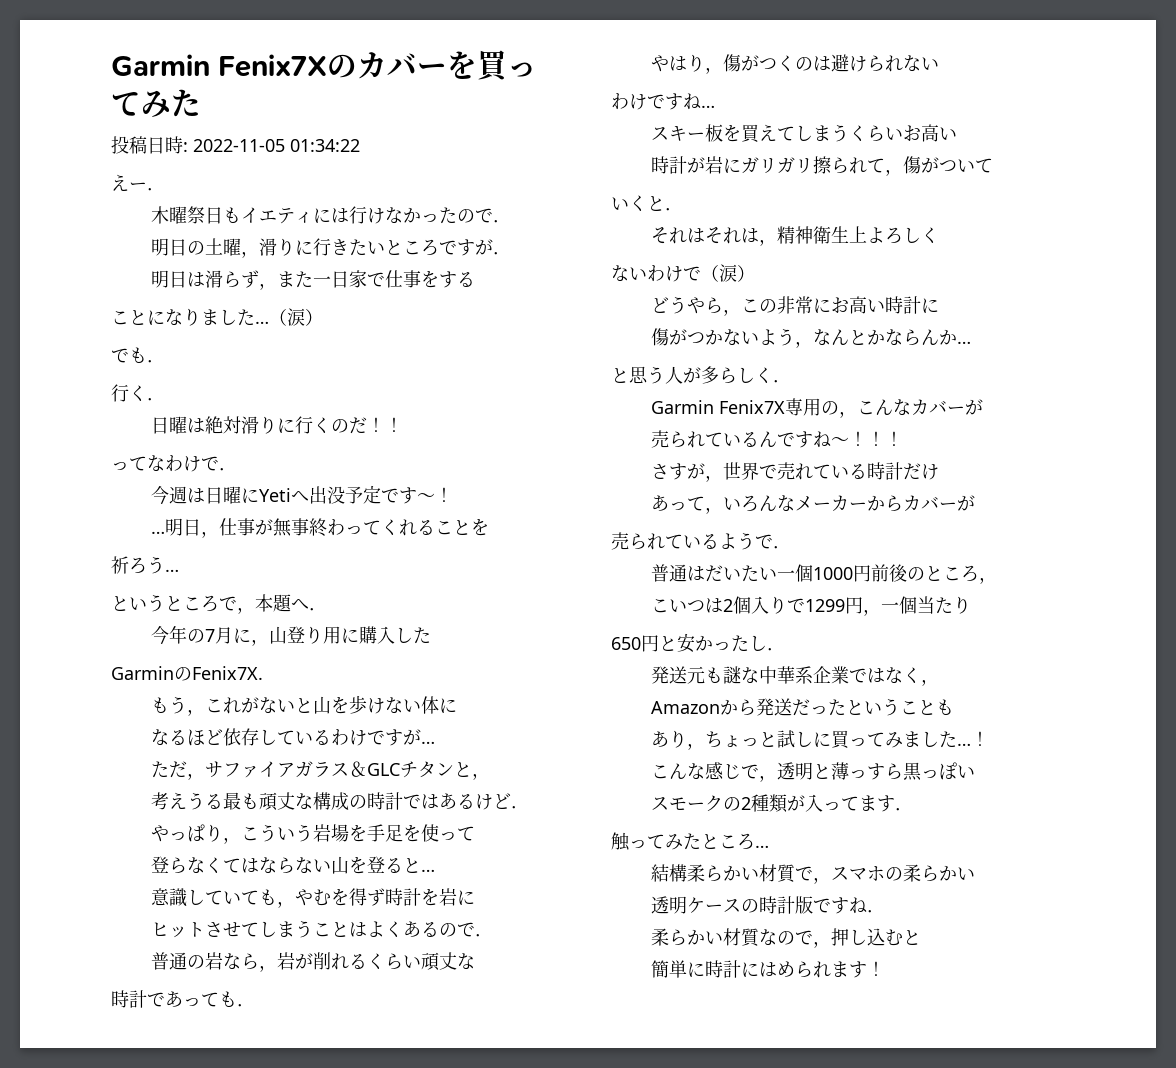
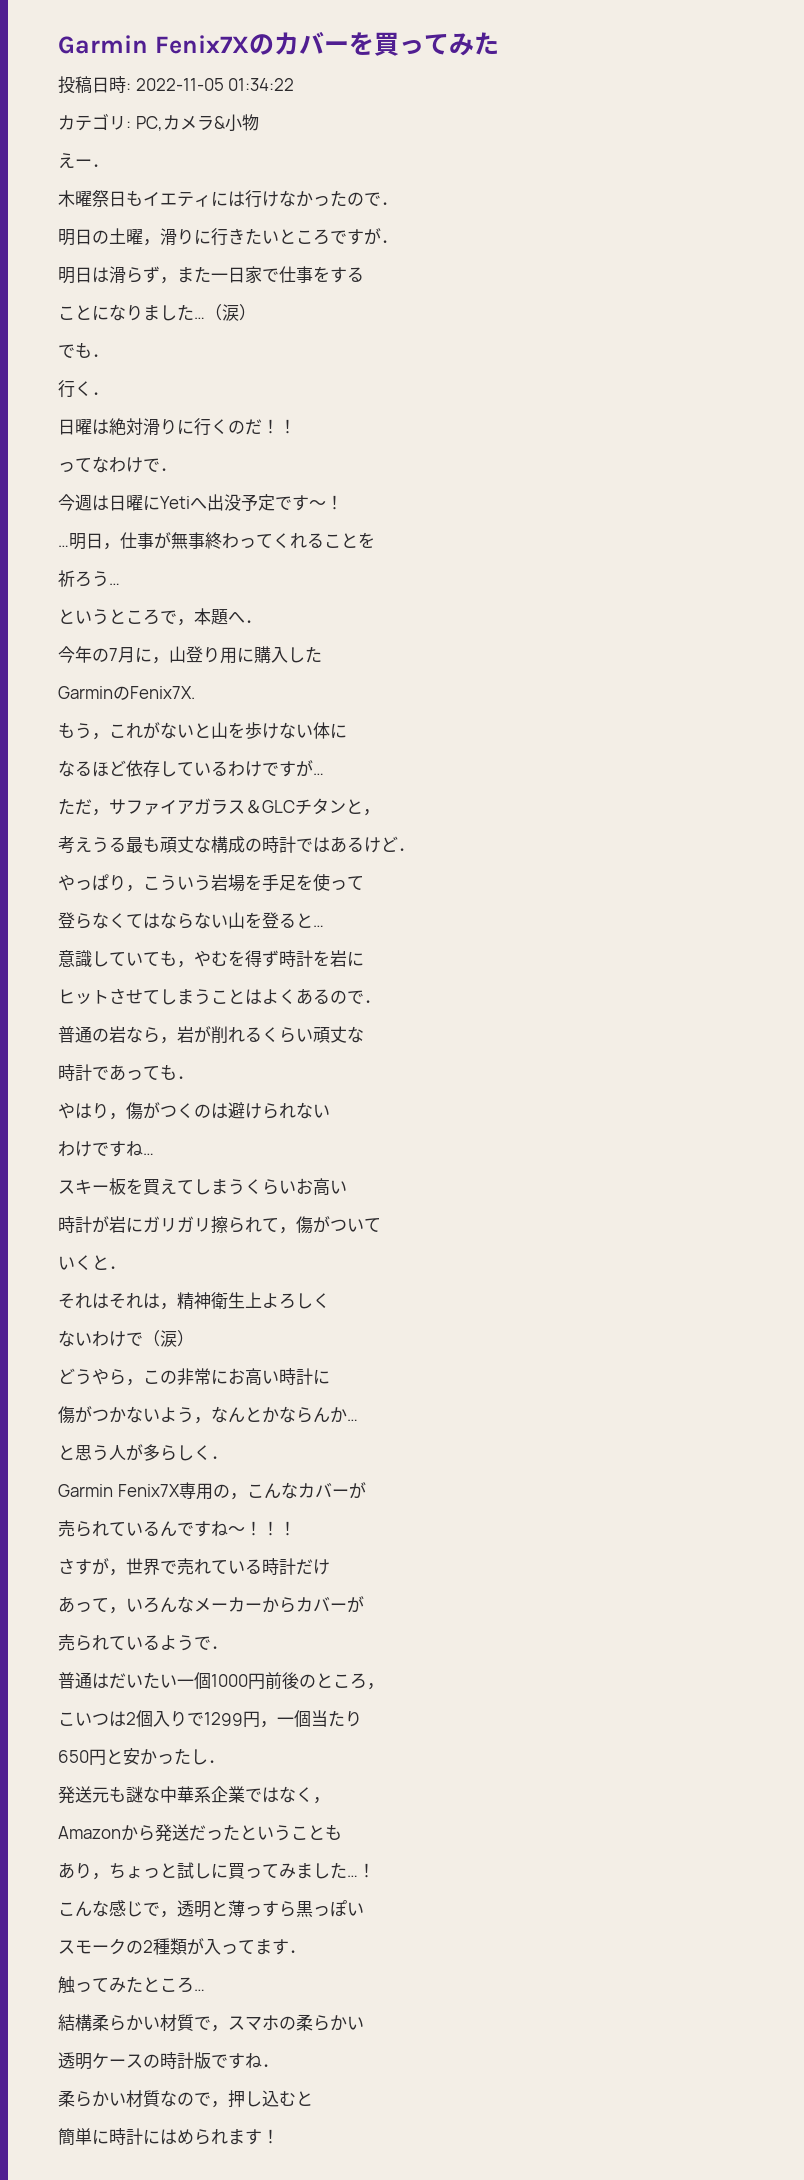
+ カテゴリ: PC,カメラ&小物

